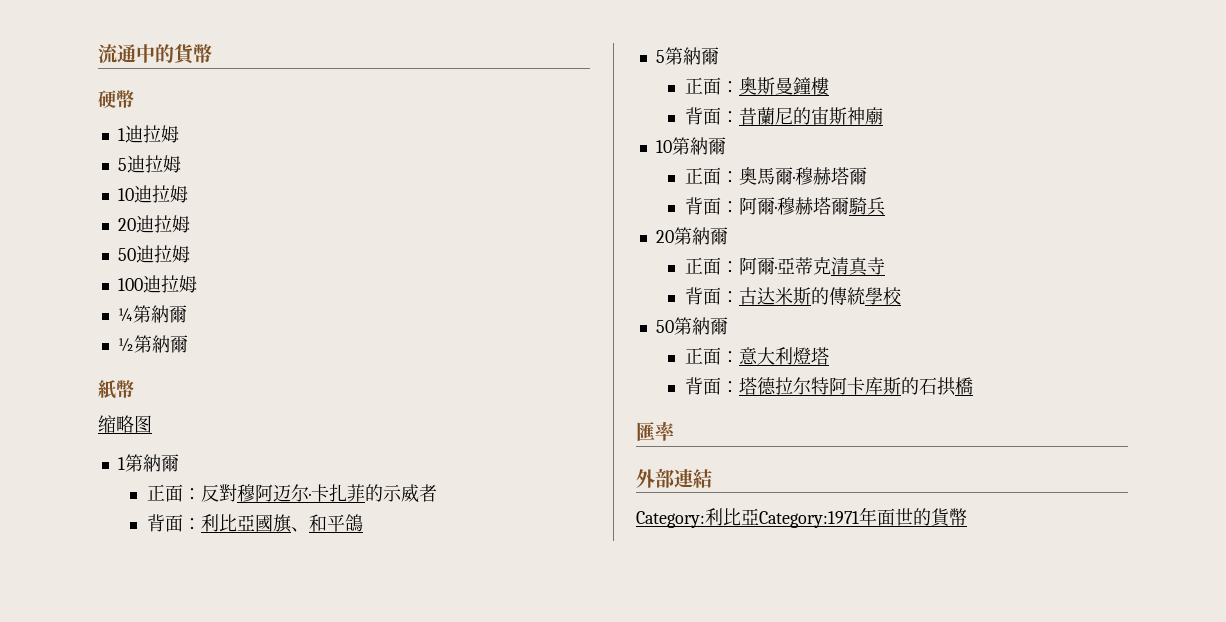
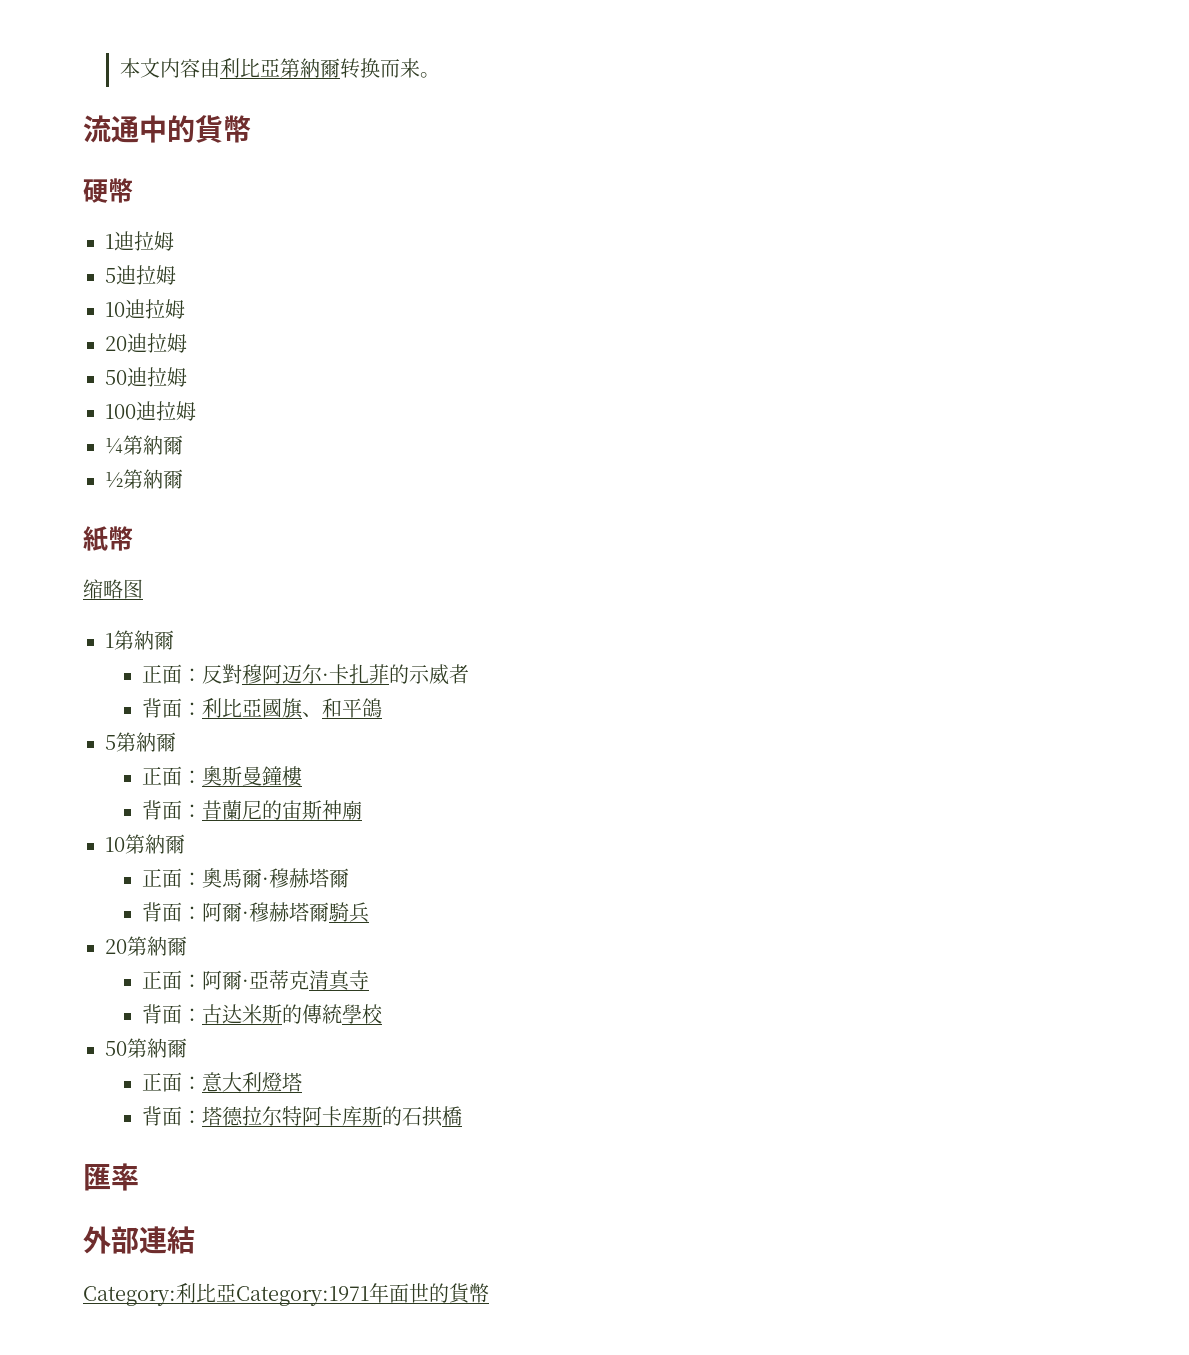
+ 本文内容由利比亞第納爾转换而来。

